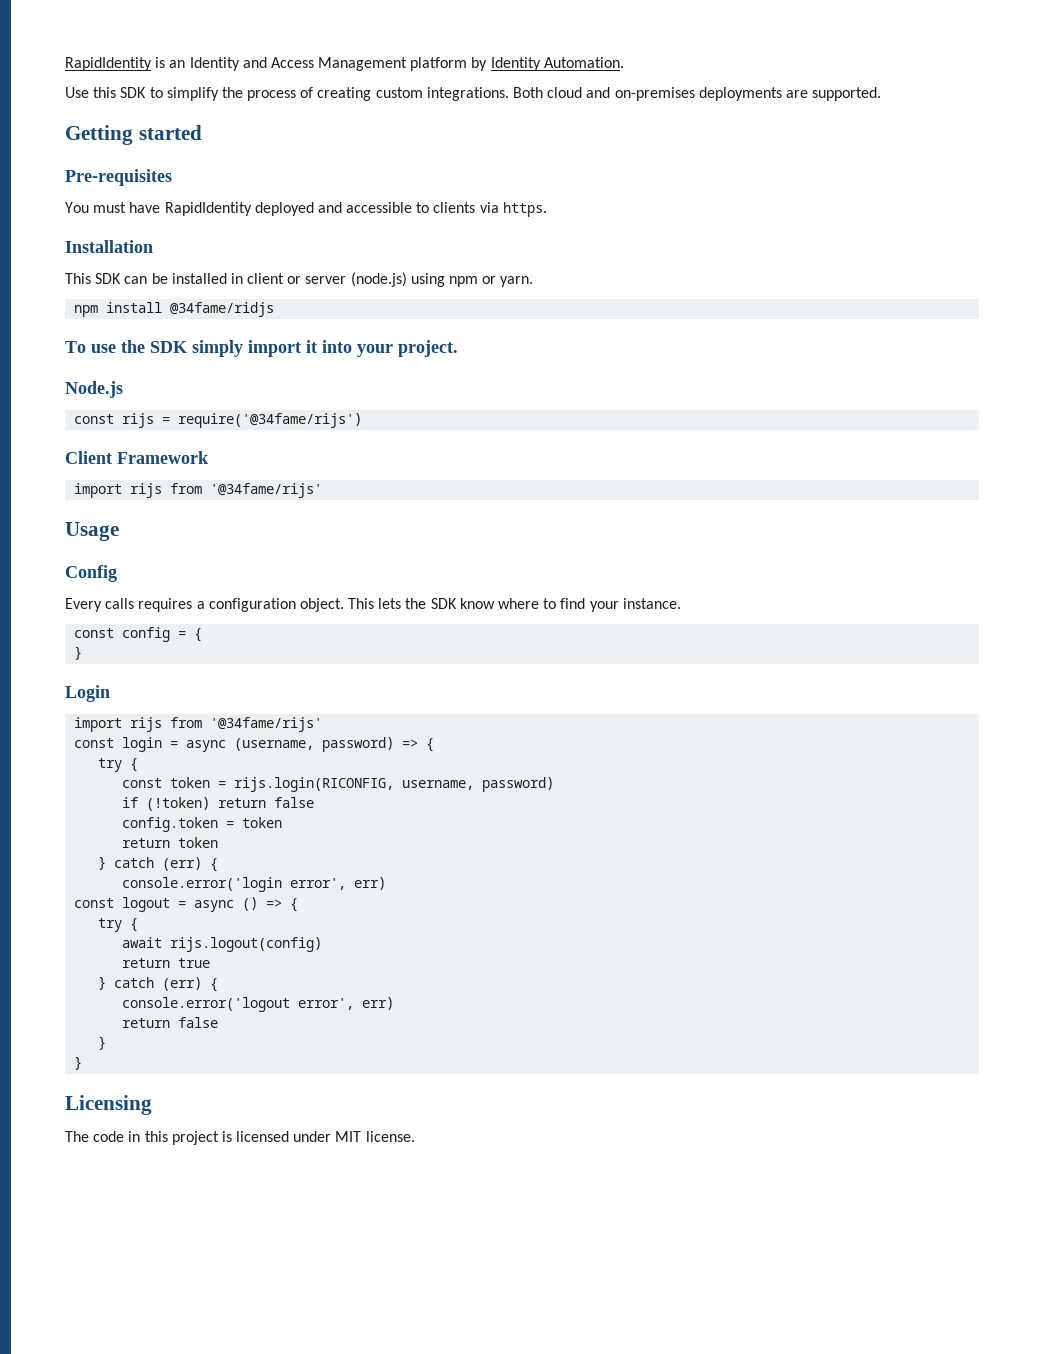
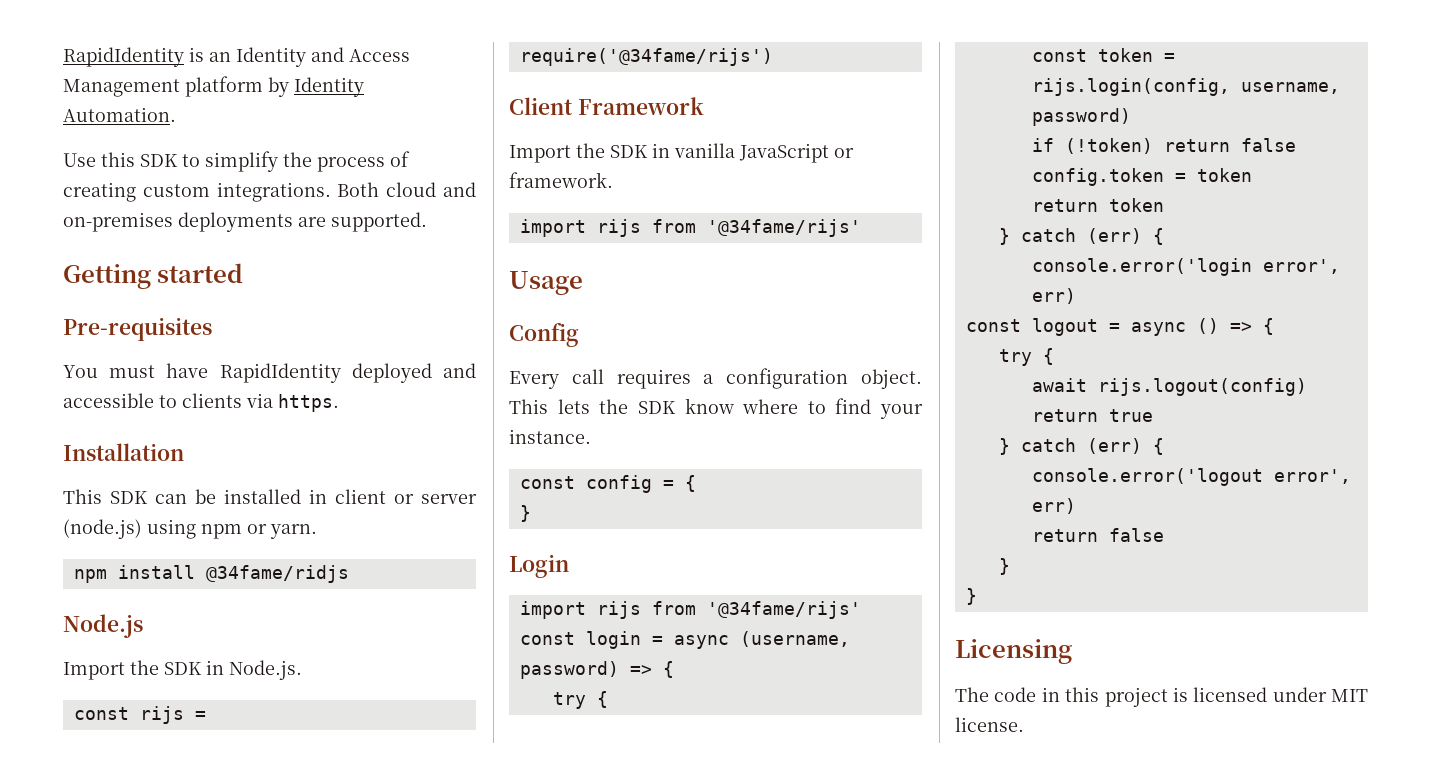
- To use the SDK simply import it into your project.
  Node.js
+ Import the SDK in Node.js.
+ Import the SDK in vanilla JavaScript or framework.
- Every calls requires a configuration object.
+ Every call requires a configuration object.
- const token = rijs.login(RICONFIG, username, password)
+ const token = rijs.login(config, username, password)

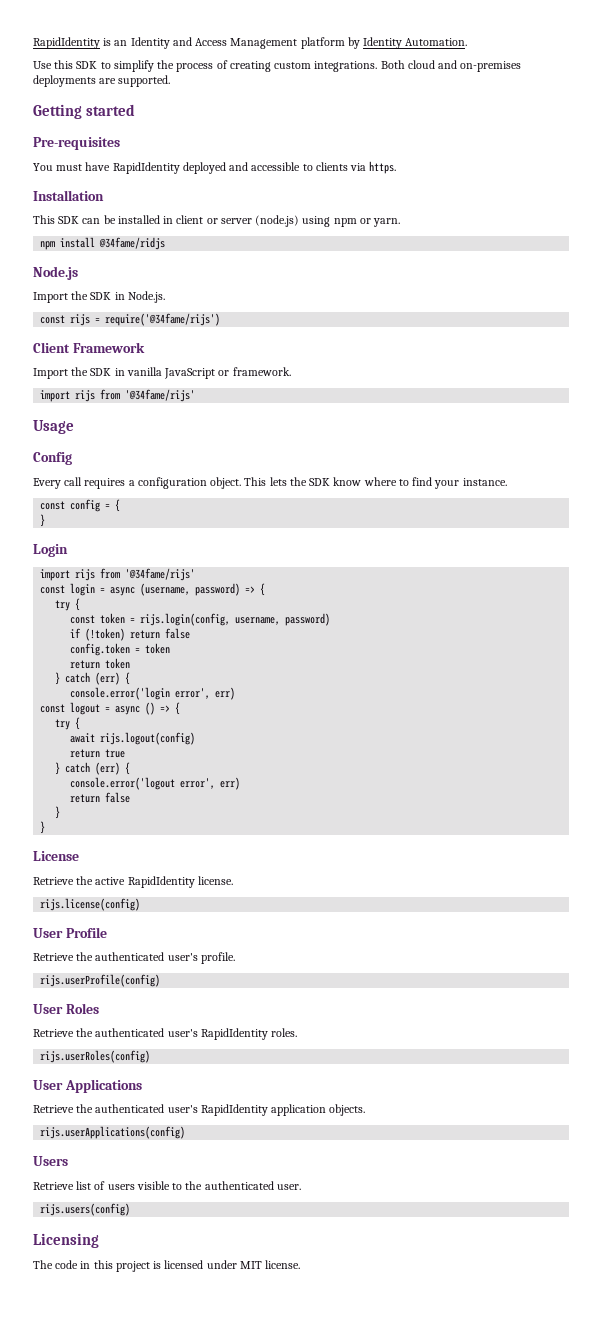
+ License
+ Retrieve the active RapidIdentity license.
+ rijs.license(config)
+ User Profile
+ Retrieve the authenticated user's profile.
+ rijs.userProfile(config)
+ User Roles
+ Retrieve the authenticated user's RapidIdentity roles.
+ rijs.userRoles(config)
+ User Applications
+ Retrieve the authenticated user's RapidIdentity application objects.
+ rijs.userApplications(config)
+ Users
+ Retrieve list of users visible to the authenticated user.
+ rijs.users(config)

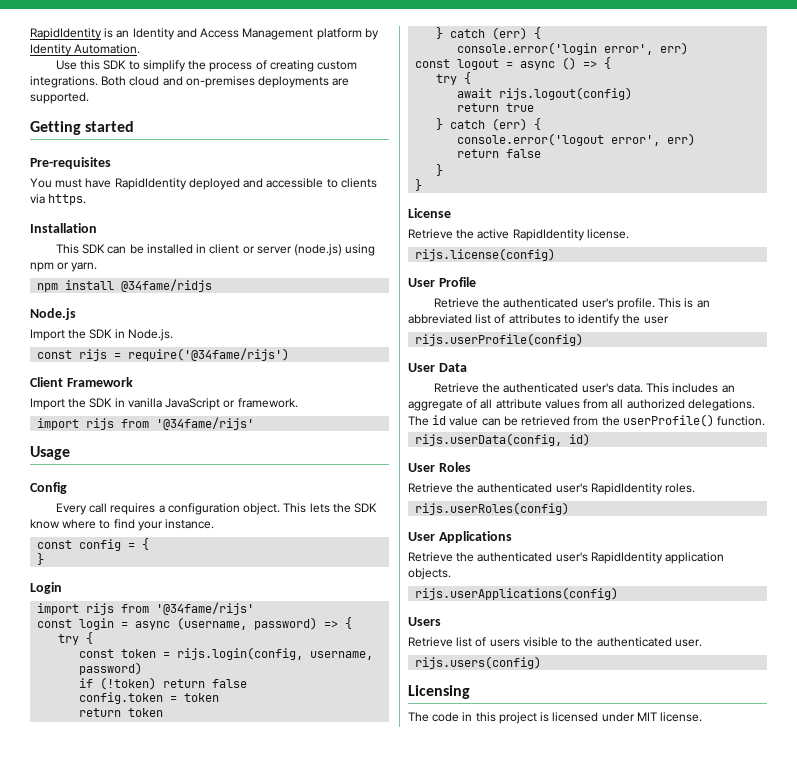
- Retrieve the authenticated user's profile.
+ Retrieve the authenticated user's profile. This is an abbreviated list of attributes to identify the user
  rijs.userProfile(config)
+ User Data
+ Retrieve the authenticated user's data. This includes an aggregate of all attribute values from all authorized delegations. The id value can be retrieved from the userProfile() function.
+ rijs.userData(config, id)

